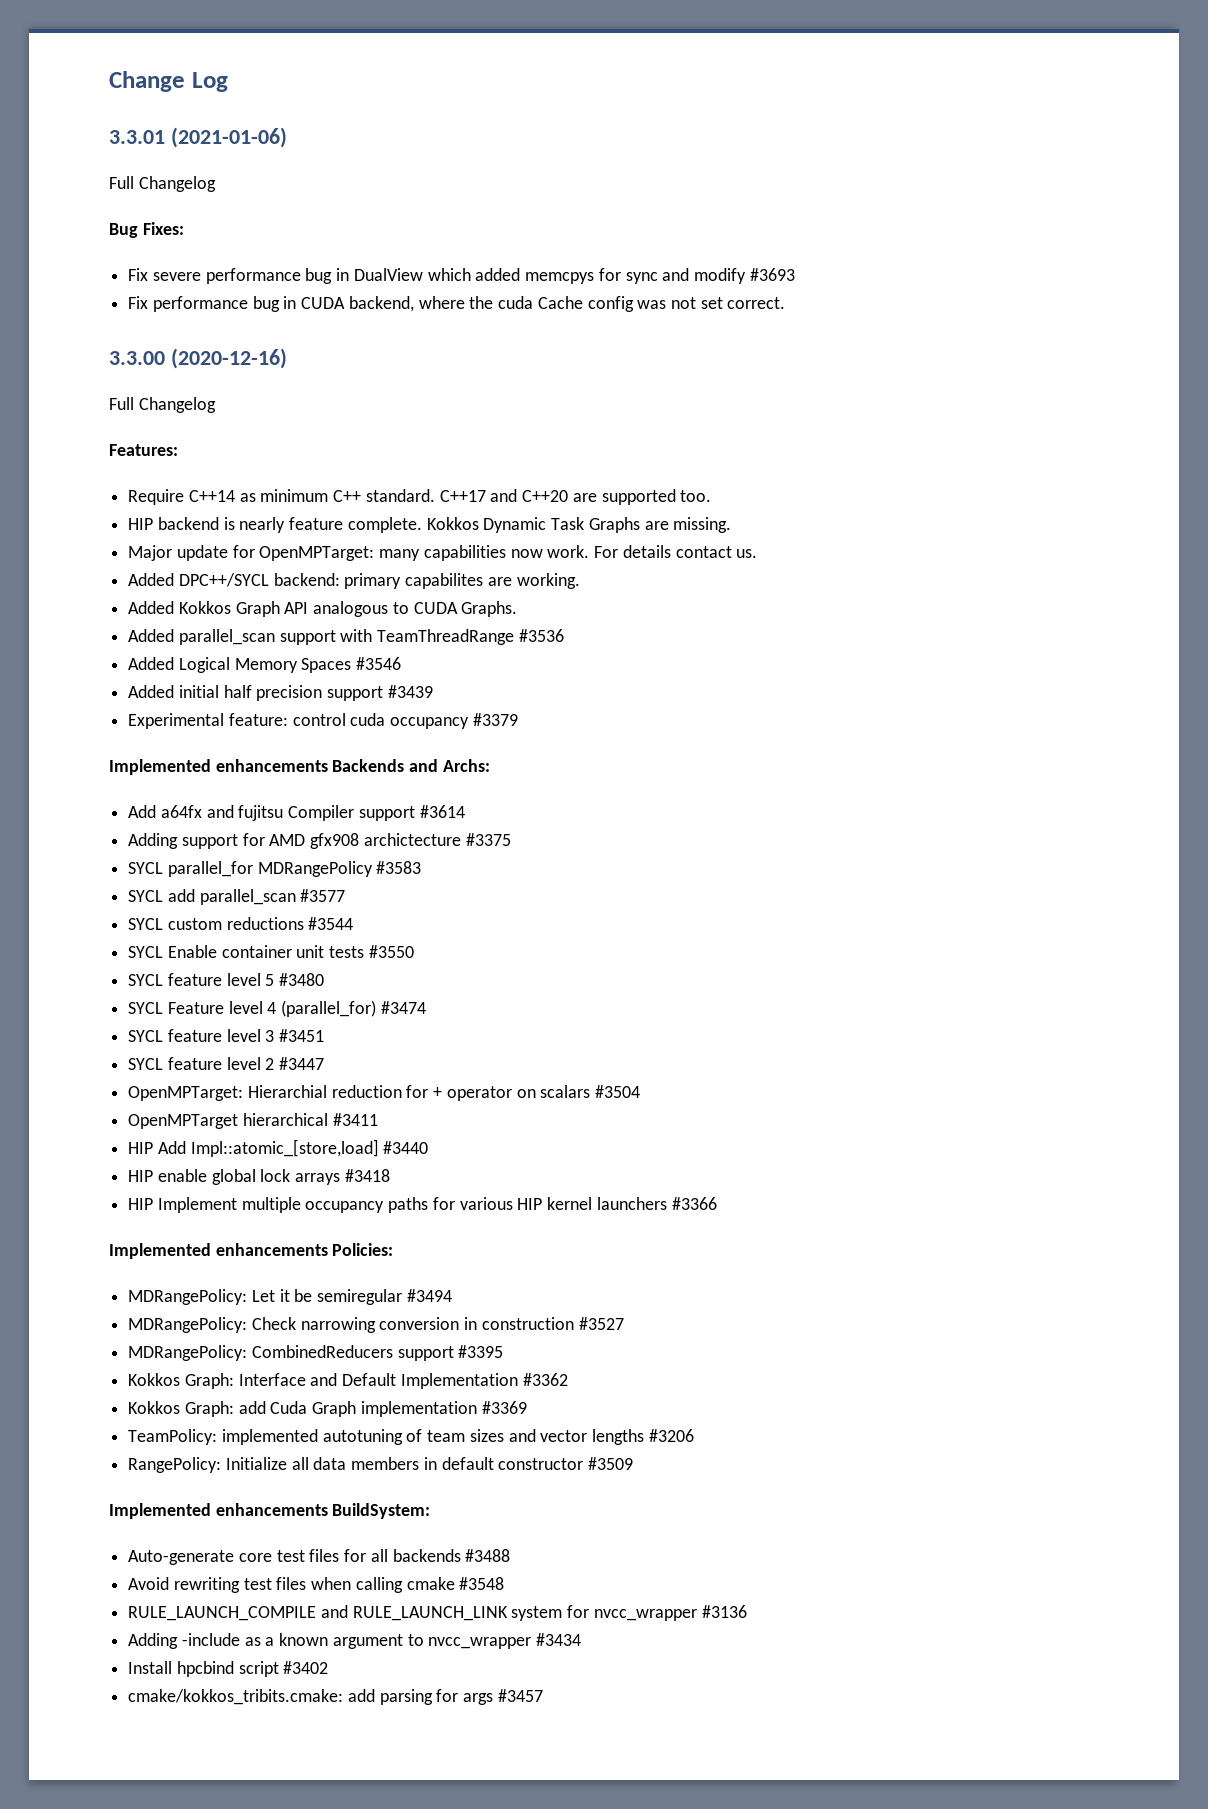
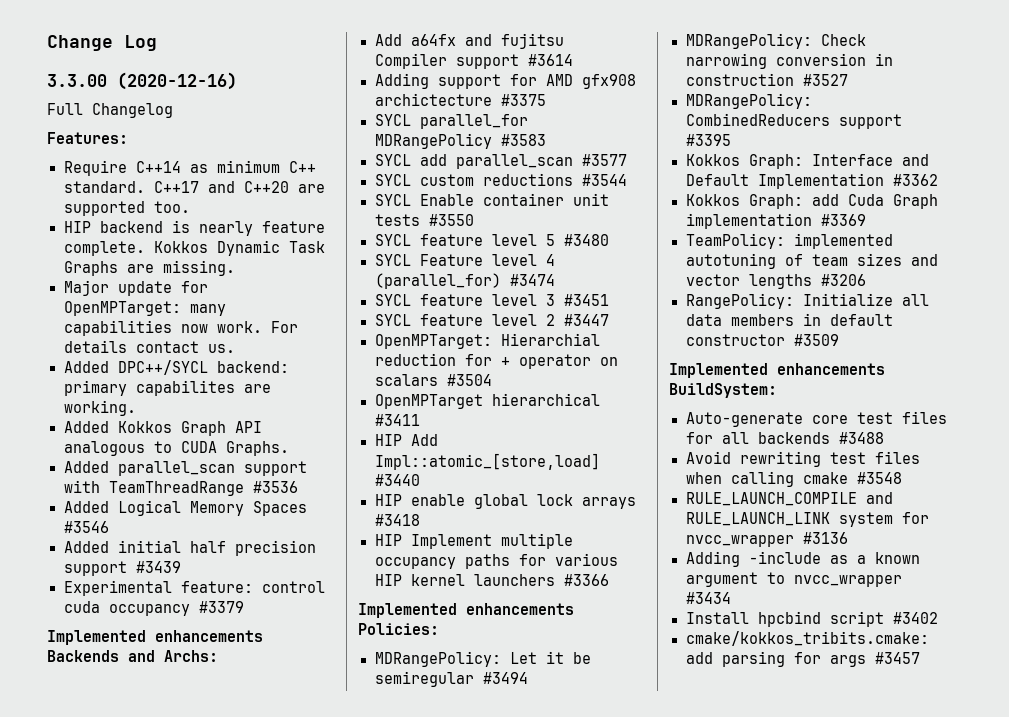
- 3.3.01 (2021-01-06)
- Full Changelog
- Bug Fixes:
- Fix severe performance bug in DualView which added memcpys for sync and modify #3693
- Fix performance bug in CUDA backend, where the cuda Cache config was not set correct.

